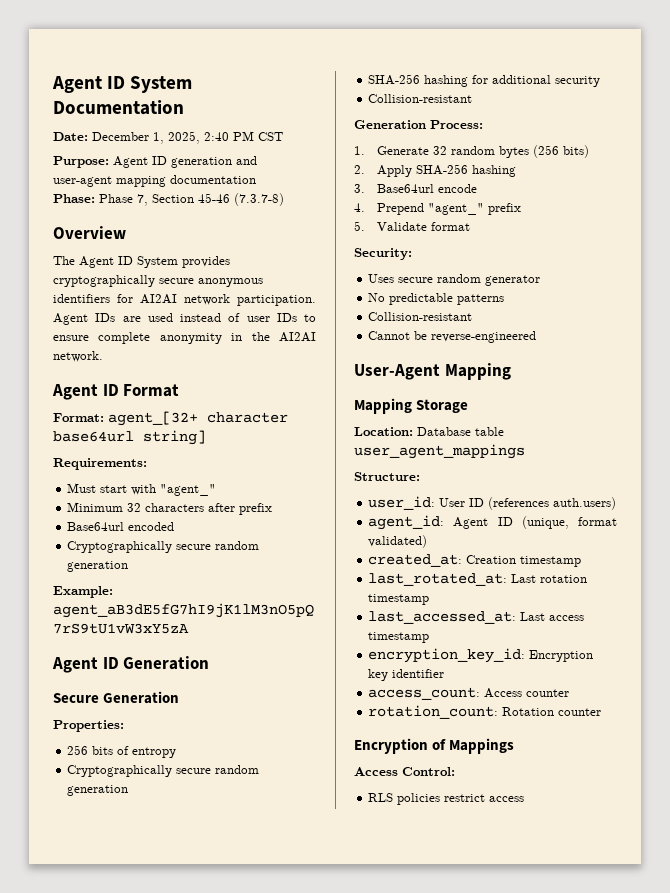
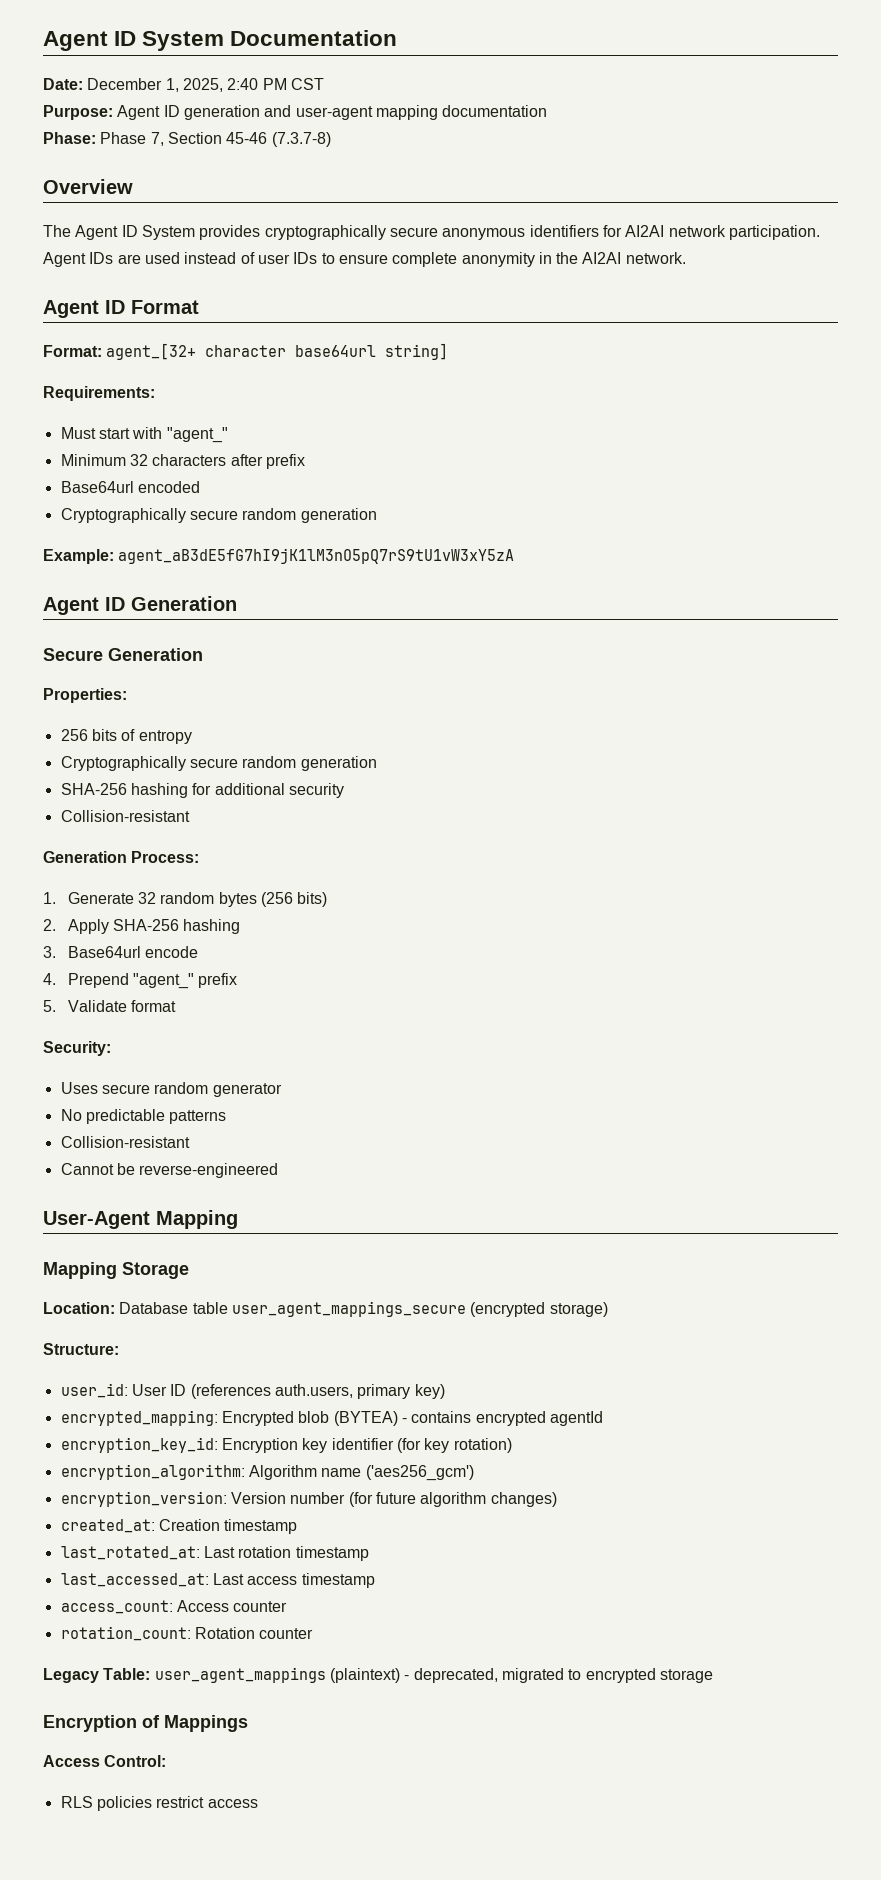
- Location: Database table user_agent_mappings
+ Location: Database table user_agent_mappings_secure (encrypted storage)
- user_id: User ID (references auth.users)
- agent_id: Agent ID (unique, format validated)
+ user_id: User ID (references auth.users, primary key)
+ encrypted_mapping: Encrypted blob (BYTEA) - contains encrypted agentId
+ encryption_key_id: Encryption key identifier (for key rotation)
+ encryption_algorithm: Algorithm name ('aes256_gcm')
+ encryption_version: Version number (for future algorithm changes)
- encryption_key_id: Encryption key identifier
+ Legacy Table: user_agent_mappings (plaintext) - deprecated, migrated to encrypted storage

